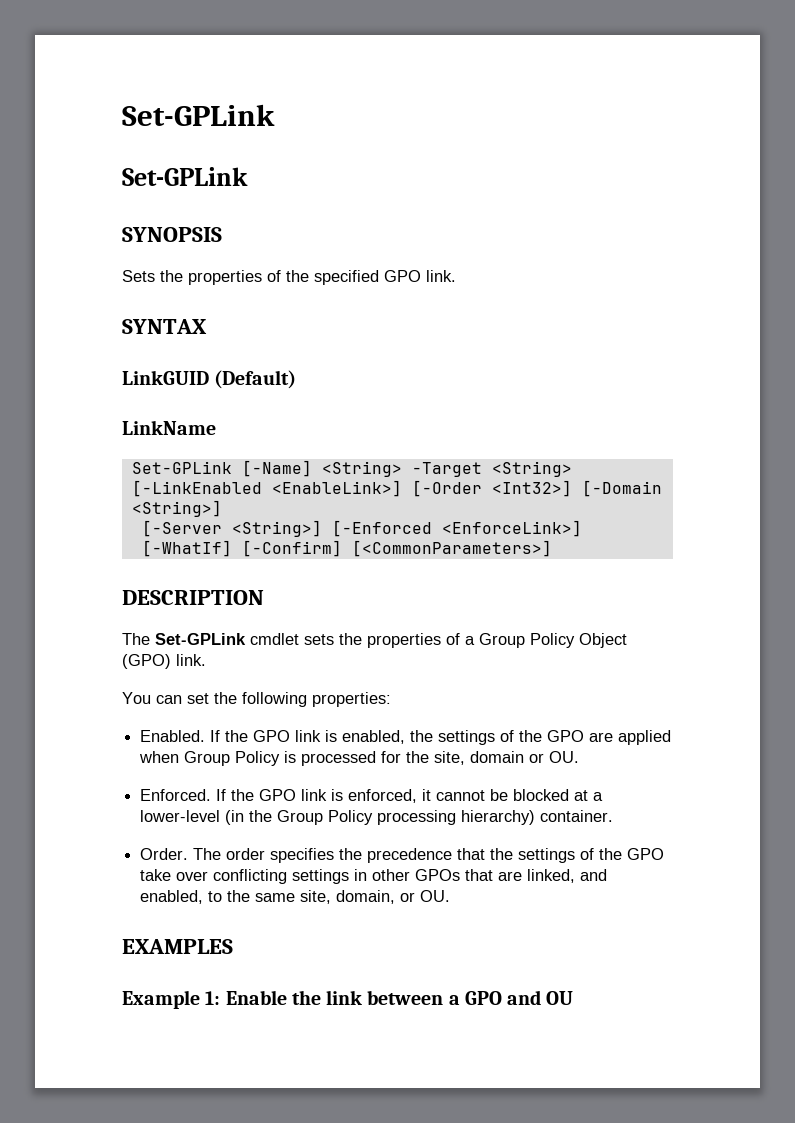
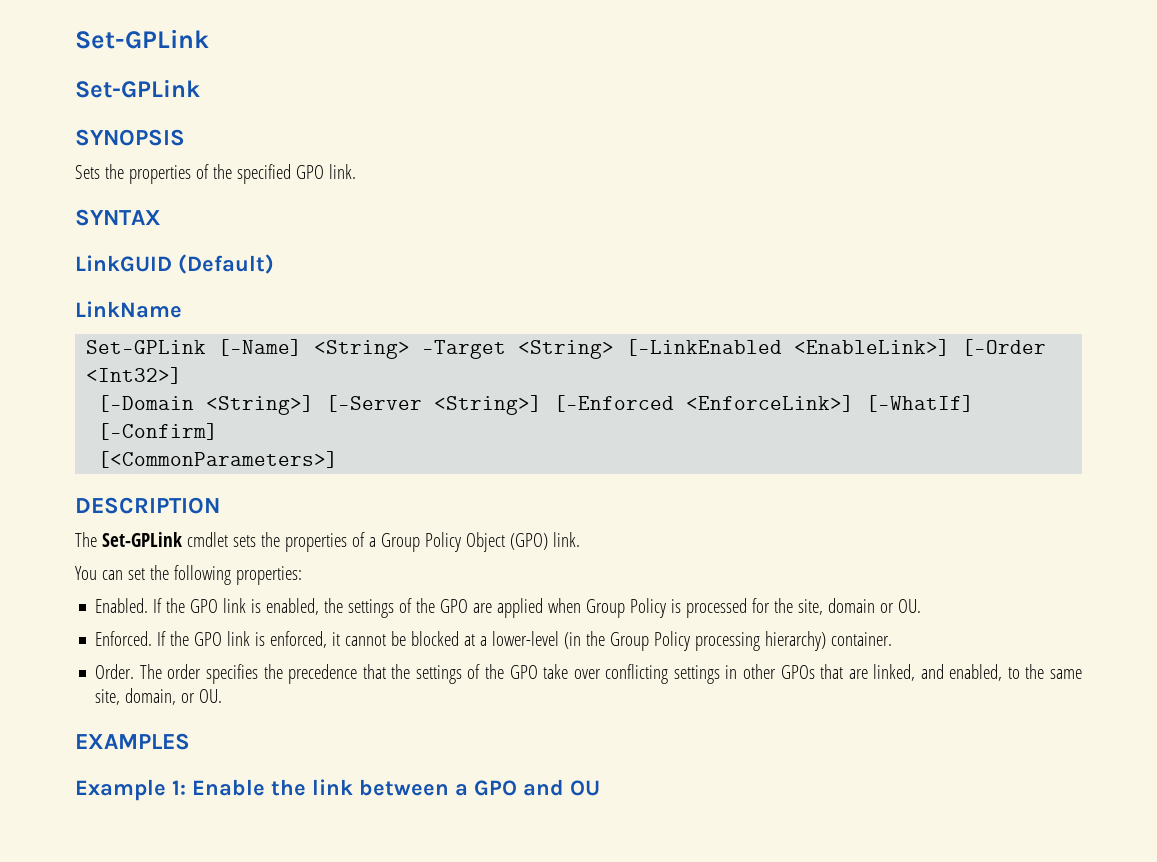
- Set-GPLink [-Name] <String> -Target <String> [-LinkEnabled <EnableLink>] [-Order <Int32>] [-Domain <String>]
- [-Server <String>] [-Enforced <EnforceLink>] [-WhatIf] [-Confirm] [<CommonParameters>]
+ Set-GPLink [-Name] <String> -Target <String> [-LinkEnabled <EnableLink>] [-Order <Int32>]
+ [-Domain <String>] [-Server <String>] [-Enforced <EnforceLink>] [-WhatIf] [-Confirm]
+ [<CommonParameters>]

